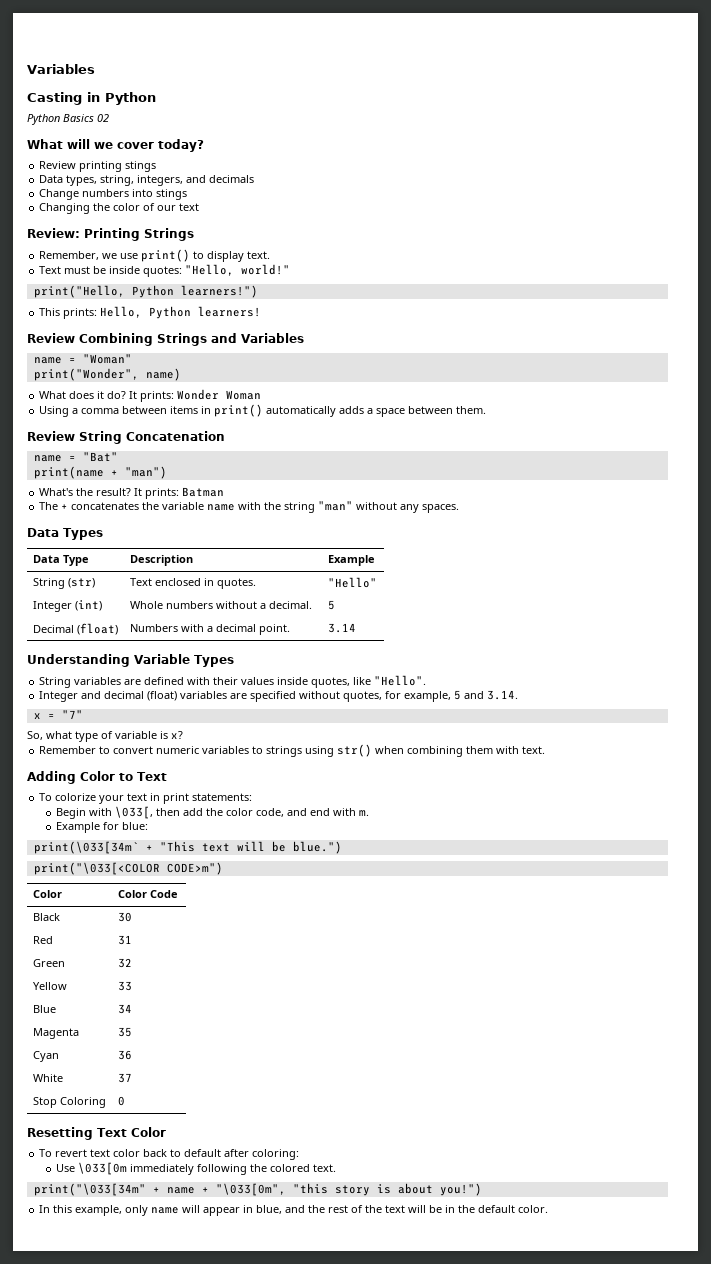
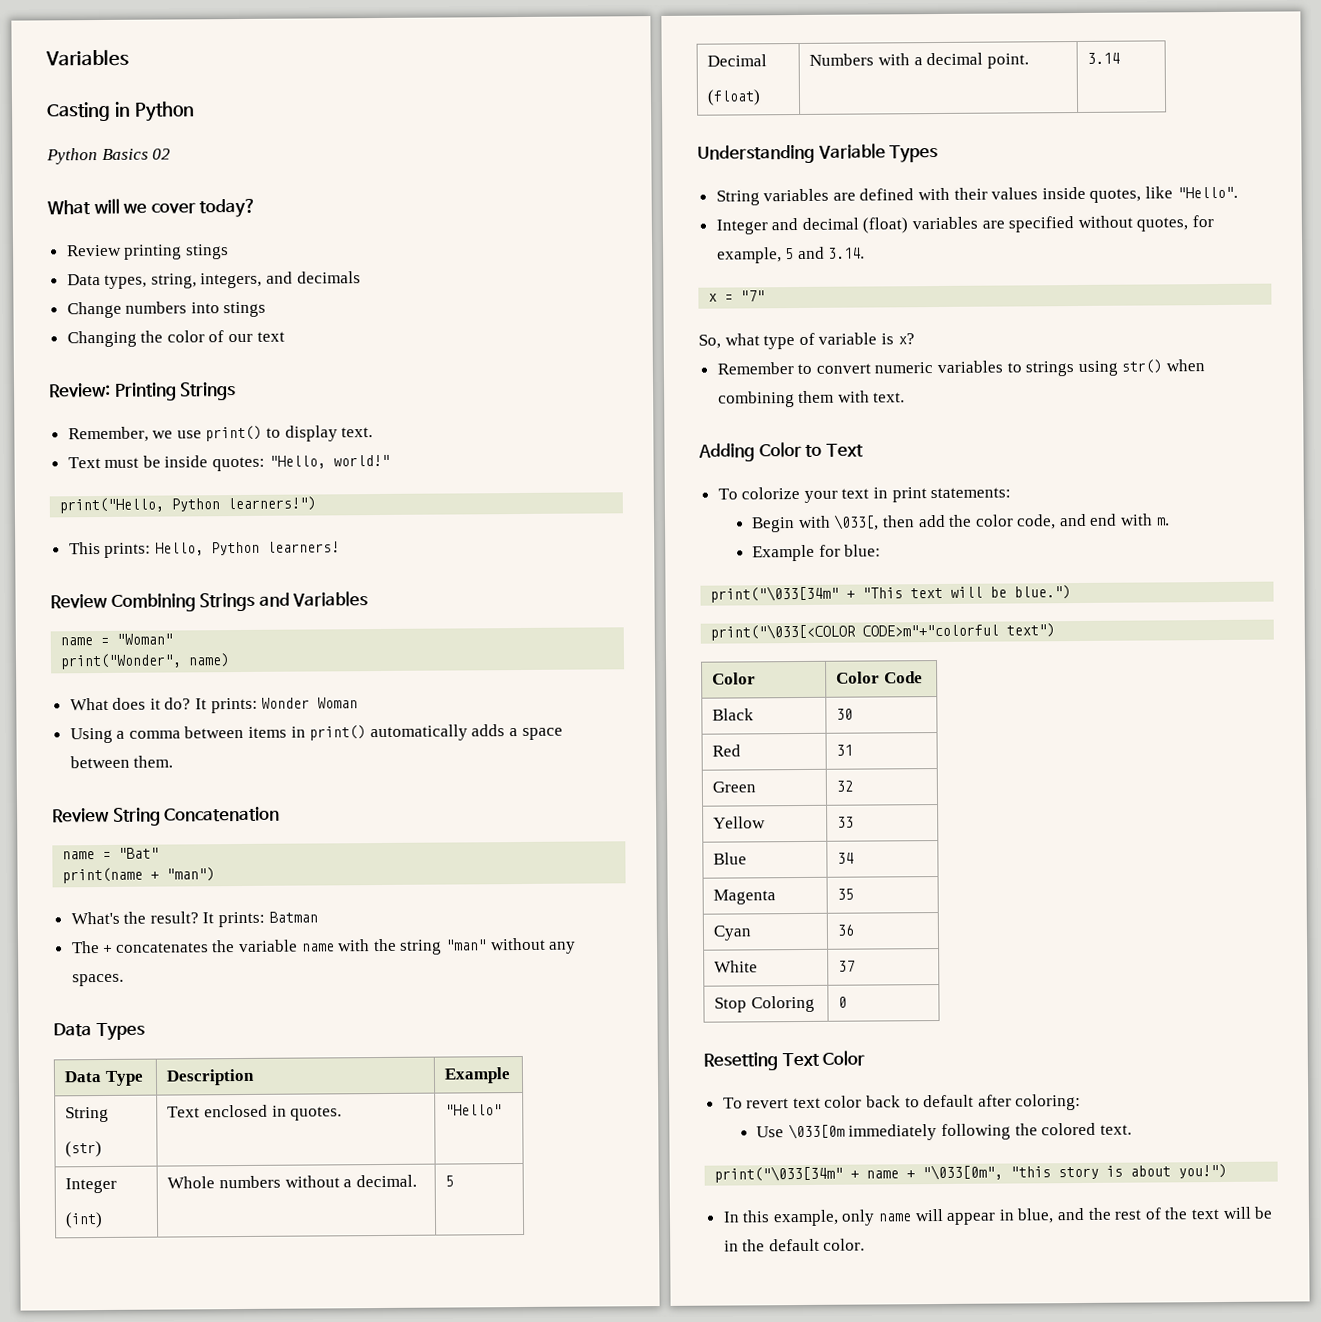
  Data Type | Description | Example
- String (str) | Text enclosed in quotes. | "Hello"
- Integer (int) | Whole numbers without a decimal. | 5
+ String
+ (str) | Text enclosed in quotes. | "Hello"
+ Integer
+ (int) | Whole numbers without a decimal. | 5
- Decimal (float) | Numbers with a decimal point. | 3.14
+ Decimal
+ (float) | Numbers with a decimal point. | 3.14
- print(\033[34m` + "This text will be blue.")
+ print("\033[34m" + "This text will be blue.")
- print("\033[<COLOR CODE>m")
+ print("\033[<COLOR CODE>m"+"colorful text")

